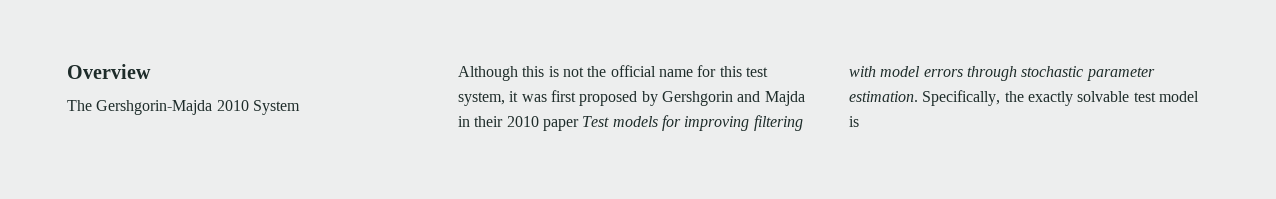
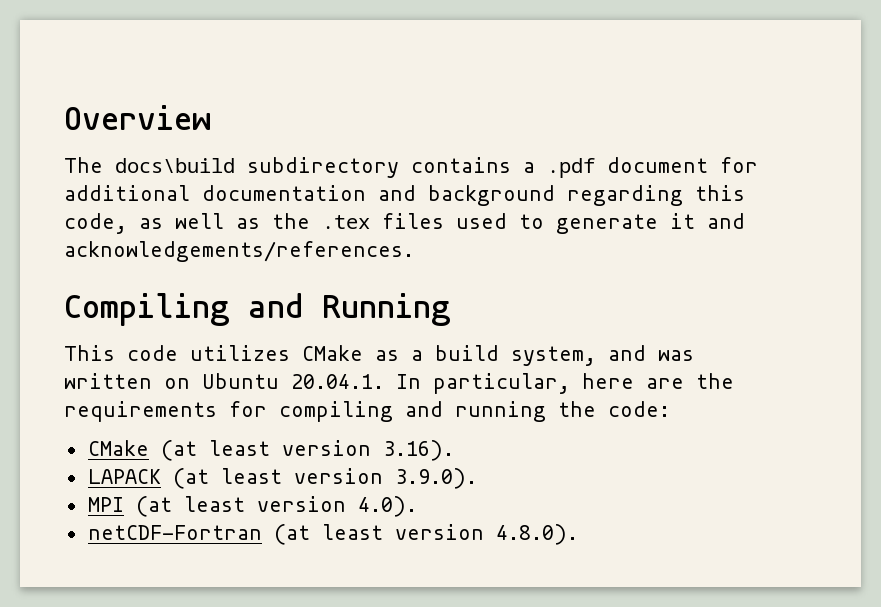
- The Gershgorin-Majda 2010 System
- Although this is not the official name for this test system, it was first proposed by Gershgorin and Majda in their 2010 paper Test models for improving filtering with model errors through stochastic parameter estimation. Specifically, the exactly solvable test model is
+ The docs\build subdirectory contains a .pdf document for additional documentation and background regarding this code, as well as the .tex files used to generate it and acknowledgements/references.
+ Compiling and Running
+ This code utilizes CMake as a build system, and was written on Ubuntu 20.04.1. In particular, here are the requirements for compiling and running the code:
+ CMake (at least version 3.16).
+ LAPACK (at least version 3.9.0).
+ MPI (at least version 4.0).
+ netCDF-Fortran (at least version 4.8.0).

